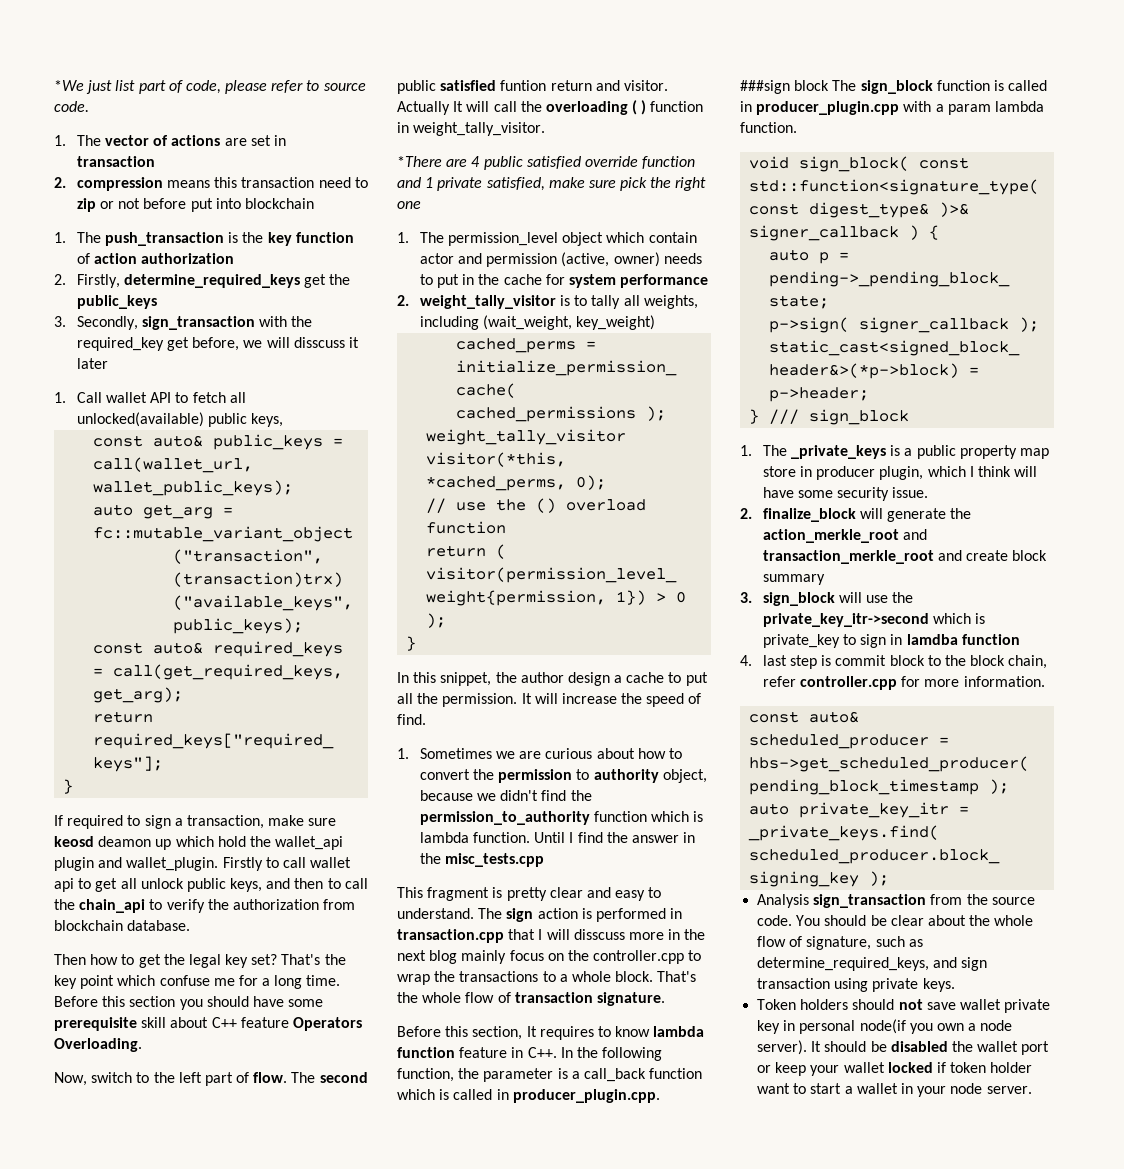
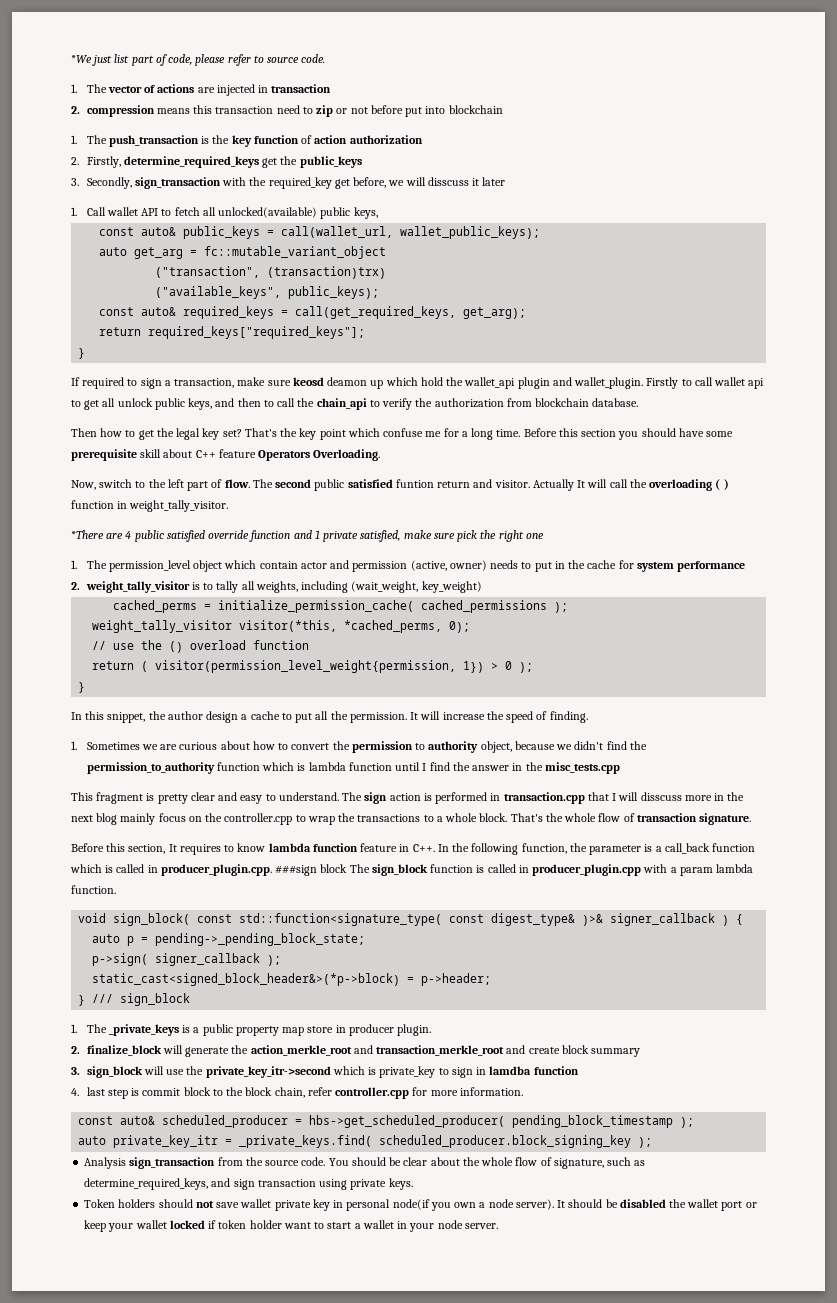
- 1. The vector of actions are set in transaction
+ 1. The vector of actions are injected in transaction
- It will increase the speed of find.
+ It will increase the speed of finding.
- 1. Sometimes we are curious about how to convert the permission to authority object, because we didn't find the permission_to_authority function which is lambda function. Until I find the answer in the misc_tests.cpp
+ 1. Sometimes we are curious about how to convert the permission to authority object, because we didn't find the permission_to_authority function which is lambda function until I find the answer in the misc_tests.cpp
- 1. The _private_keys is a public property map store in producer plugin, which I think will have some security issue.
+ 1. The _private_keys is a public property map store in producer plugin.

